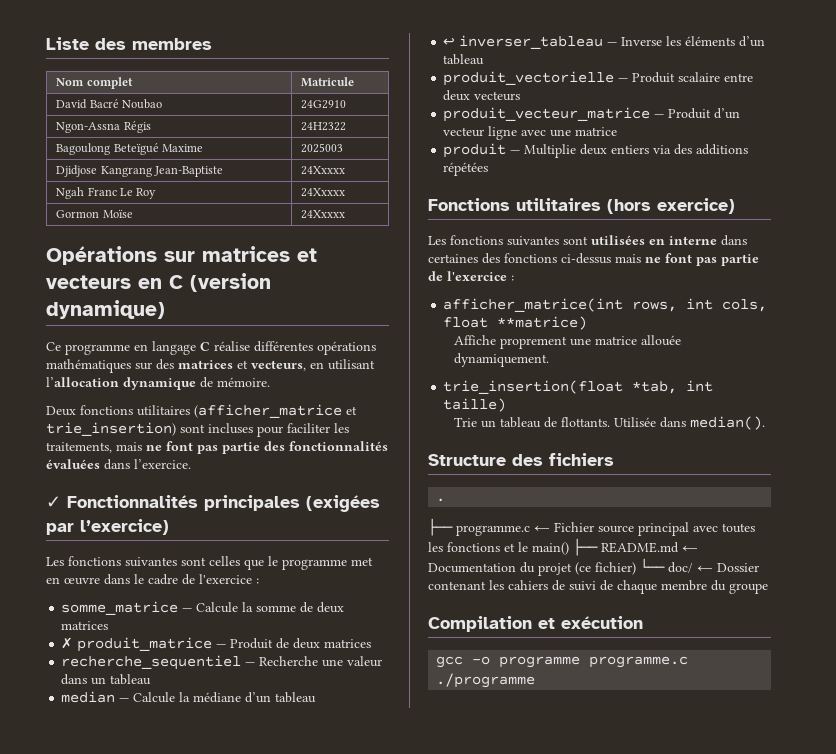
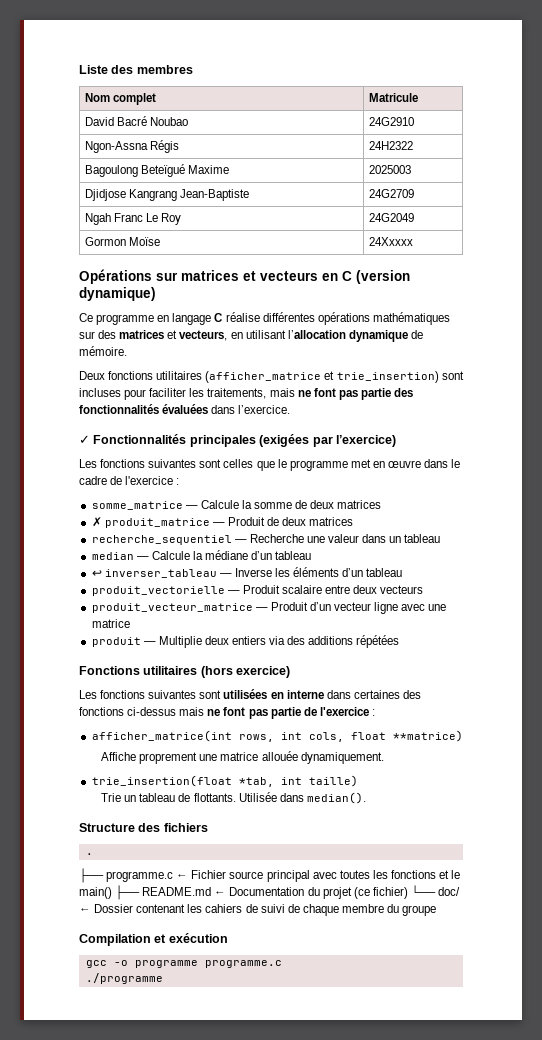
- Djidjose Kangrang Jean-Baptiste | 24Xxxxx
+ Djidjose Kangrang Jean-Baptiste | 24G2709
- Ngah Franc Le Roy | 24Xxxxx
+ Ngah Franc Le Roy | 24G2049

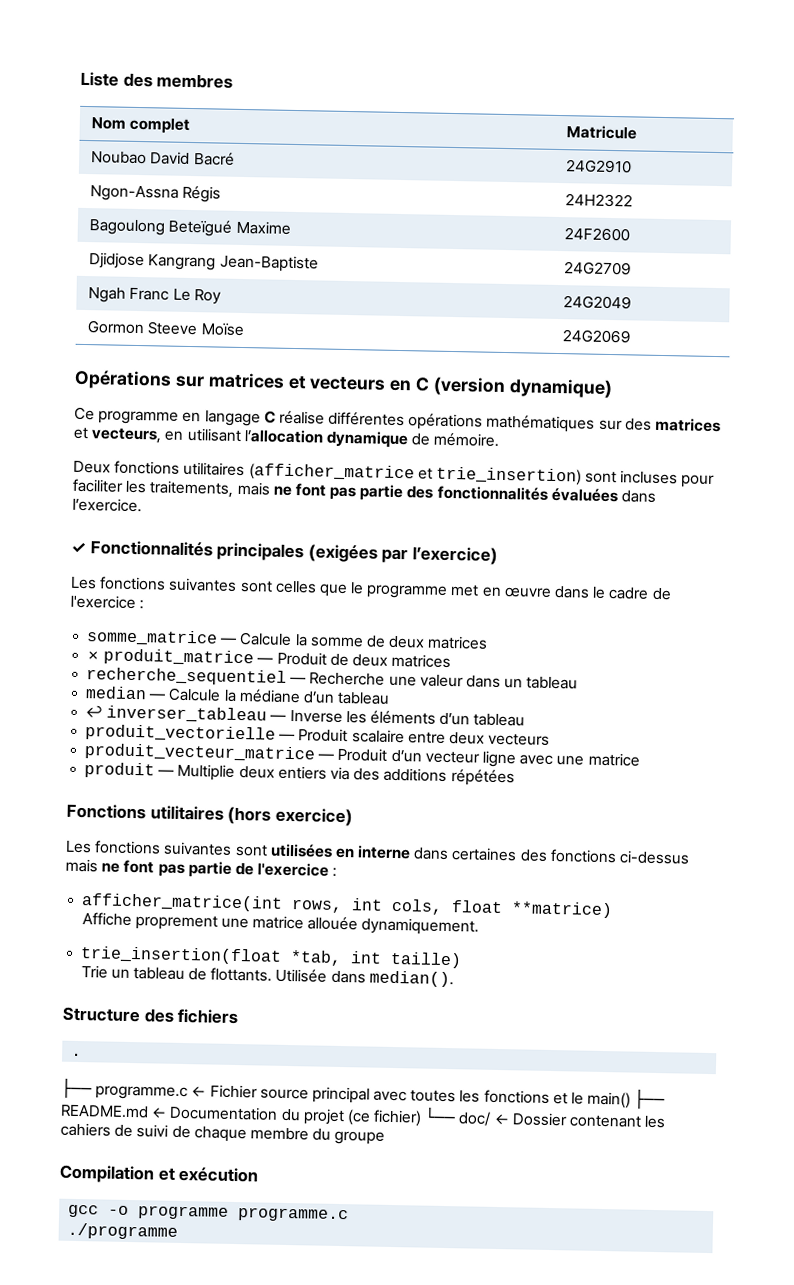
- David Bacré Noubao | 24G2910
+ Noubao David Bacré | 24G2910
- Bagoulong Beteïgué Maxime | 2025003
+ Bagoulong Beteïgué Maxime | 24F2600
- Gormon Moïse | 24Xxxxx
+ Gormon Steeve Moïse | 24G2069

